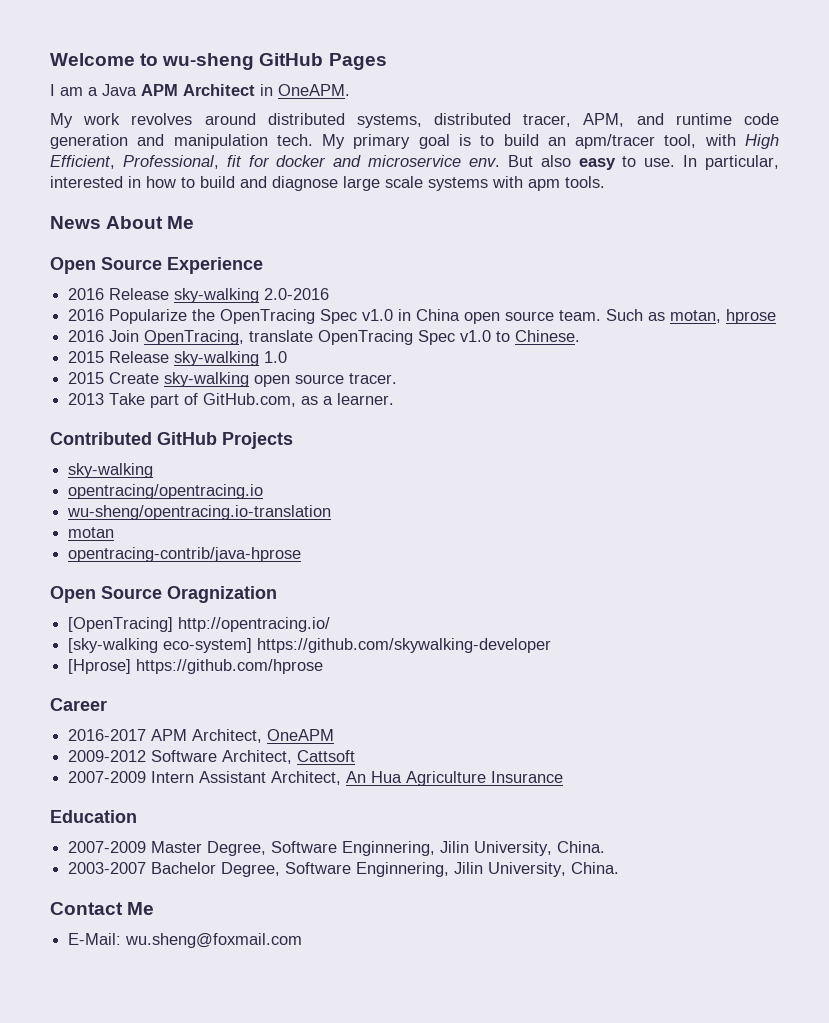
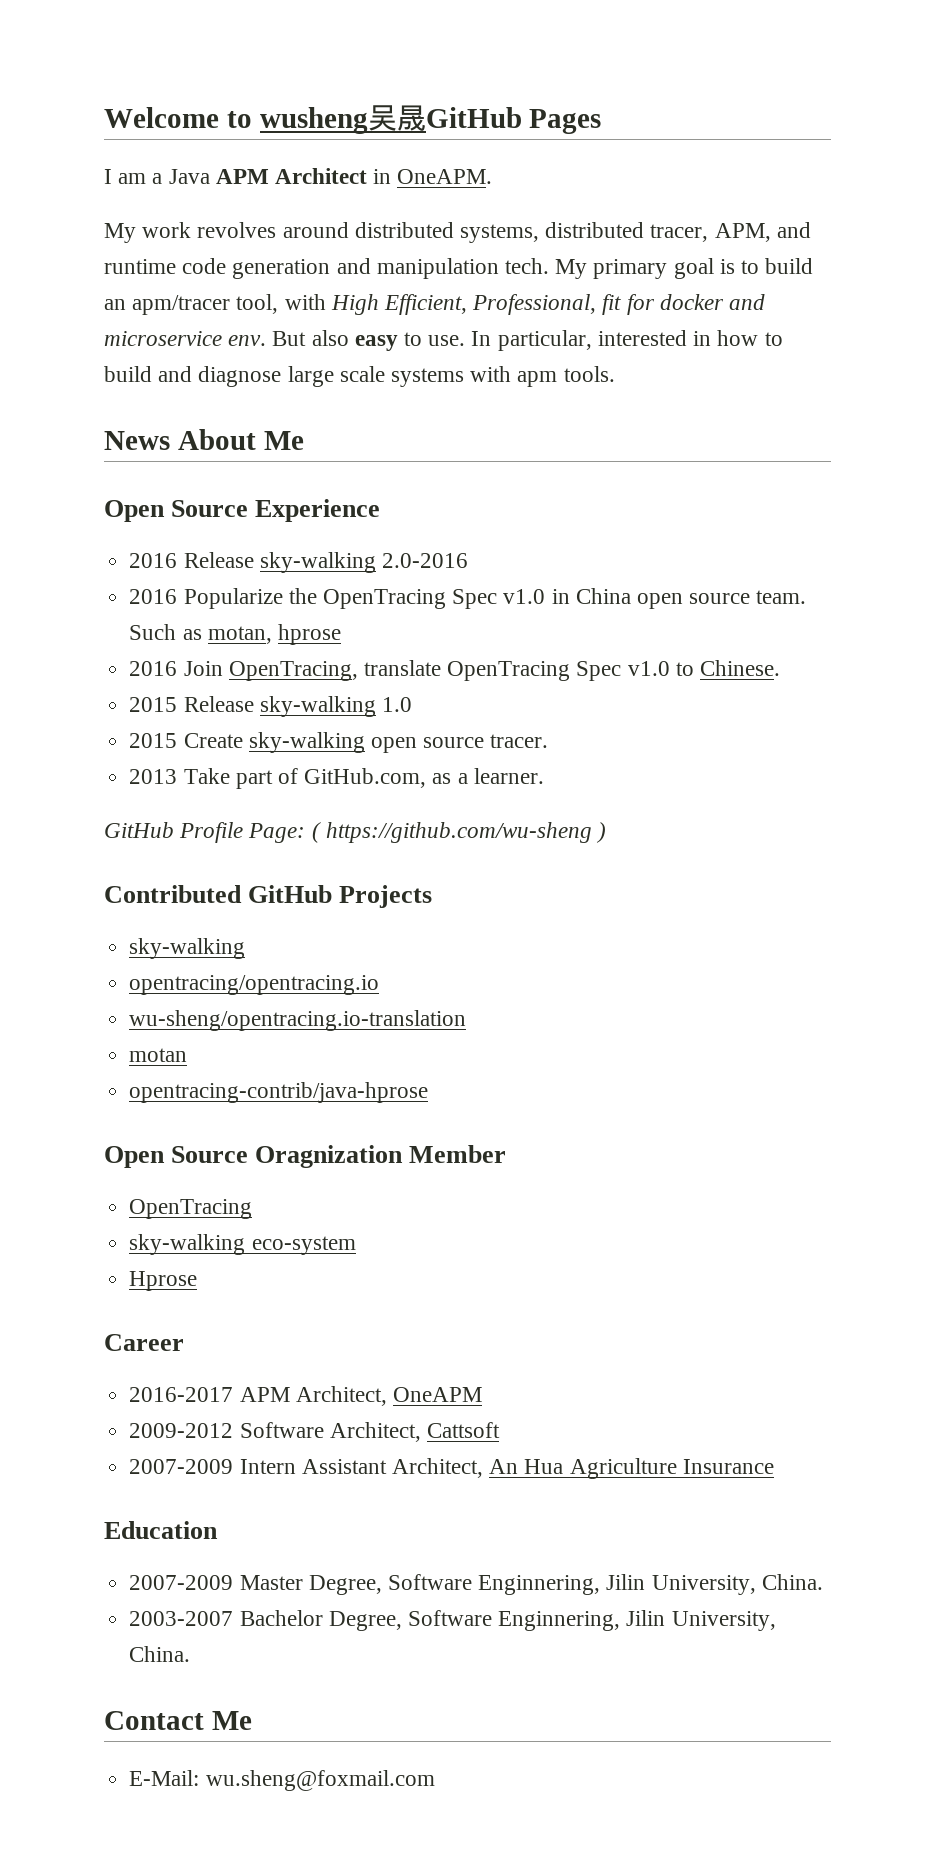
- Welcome to wu-sheng GitHub Pages
+ Welcome to wusheng吴晟GitHub Pages
+ GitHub Profile Page: ( https://github.com/wu-sheng )
- Open Source Oragnization
- [OpenTracing] http://opentracing.io/
- [sky-walking eco-system] https://github.com/skywalking-developer
- [Hprose] https://github.com/hprose
+ Open Source Oragnization Member
+ OpenTracing
+ sky-walking eco-system
+ Hprose

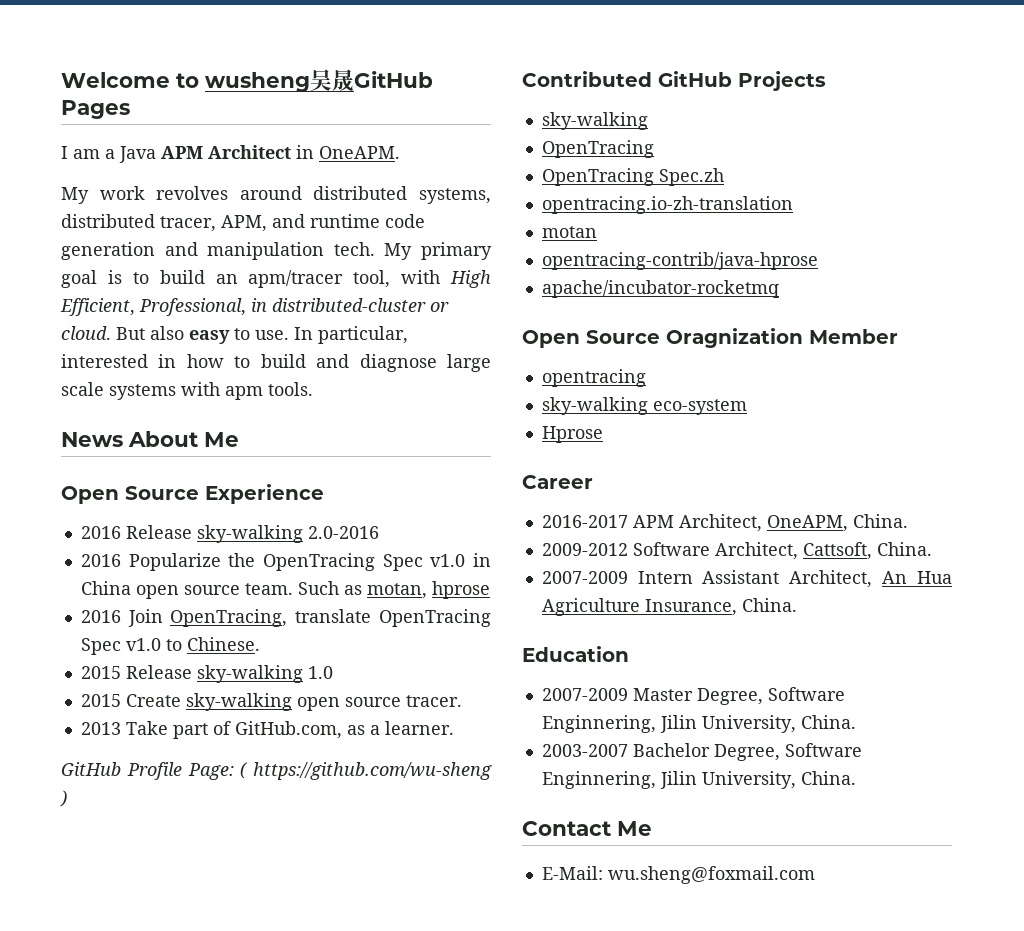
- My primary goal is to build an apm/tracer tool, with High Efficient, Professional, fit for docker and microservice env.
+ My primary goal is to build an apm/tracer tool, with High Efficient, Professional, in distributed-cluster or cloud.
  Contributed GitHub Projects
  sky-walking
- opentracing/opentracing.io
- wu-sheng/opentracing.io-translation
+ OpenTracing
+ OpenTracing Spec.zh
+ opentracing.io-zh-translation
+ apache/incubator-rocketmq
  Open Source Oragnization Member
- OpenTracing
+ opentracing
- 2016-2017 APM Architect, OneAPM
+ 2016-2017 APM Architect, OneAPM, China.
- 2009-2012 Software Architect, Cattsoft
+ 2009-2012 Software Architect, Cattsoft, China.
- 2007-2009 Intern Assistant Architect, An Hua Agriculture Insurance
+ 2007-2009 Intern Assistant Architect, An Hua Agriculture Insurance, China.

